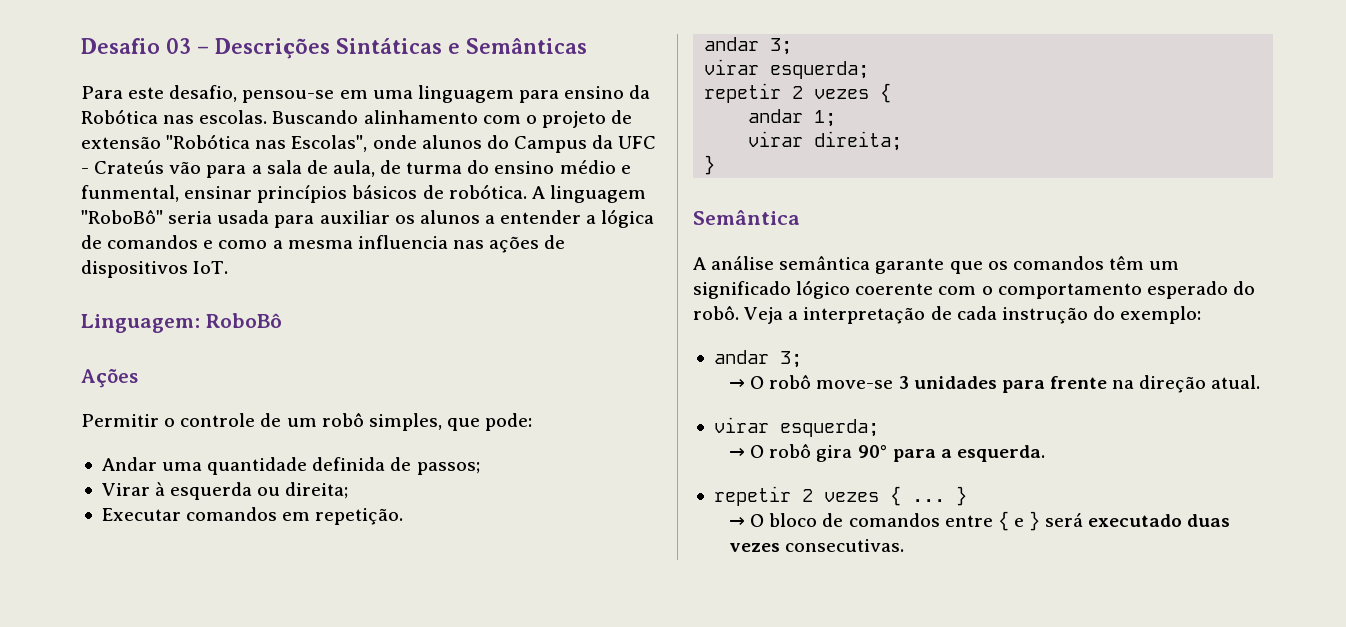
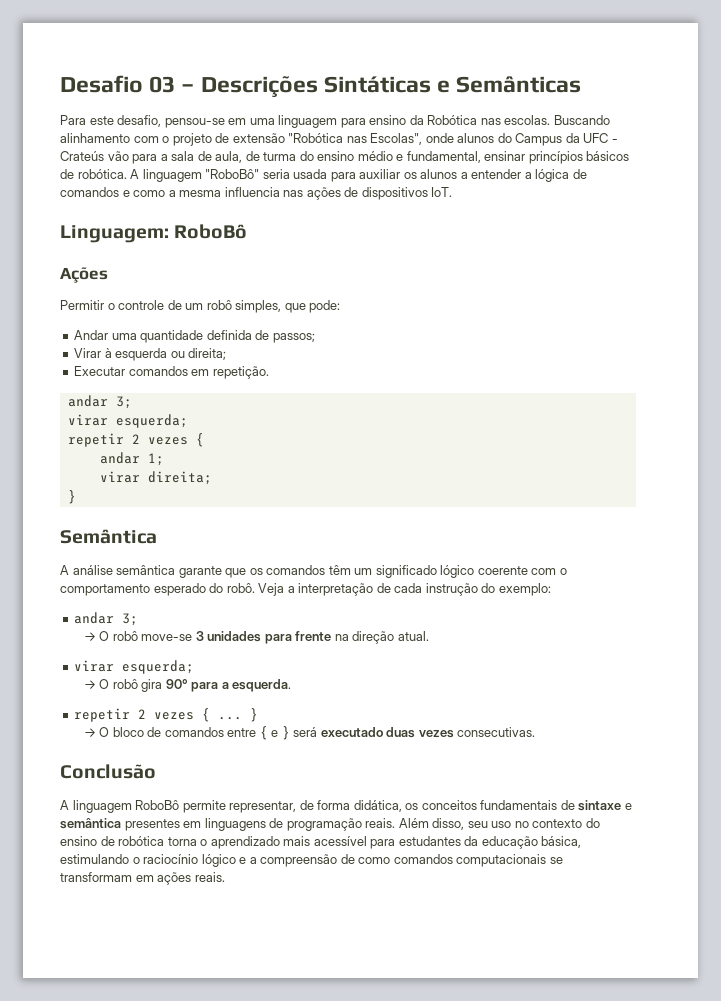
- Buscando alinhamento com o projeto de extensão "Robótica nas Escolas", onde alunos do Campus da UFC - Crateús vão para a sala de aula, de turma do ensino médio e funmental, ensinar princípios básicos de robótica.
+ Buscando alinhamento com o projeto de extensão "Robótica nas Escolas", onde alunos do Campus da UFC - Crateús vão para a sala de aula, de turma do ensino médio e fundamental, ensinar princípios básicos de robótica.
+ Conclusão
+ A linguagem RoboBô permite representar, de forma didática, os conceitos fundamentais de sintaxe e semântica presentes em linguagens de programação reais. Além disso, seu uso no contexto do ensino de robótica torna o aprendizado mais acessível para estudantes da educação básica, estimulando o raciocínio lógico e a compreensão de como comandos computacionais se transformam em ações reais.

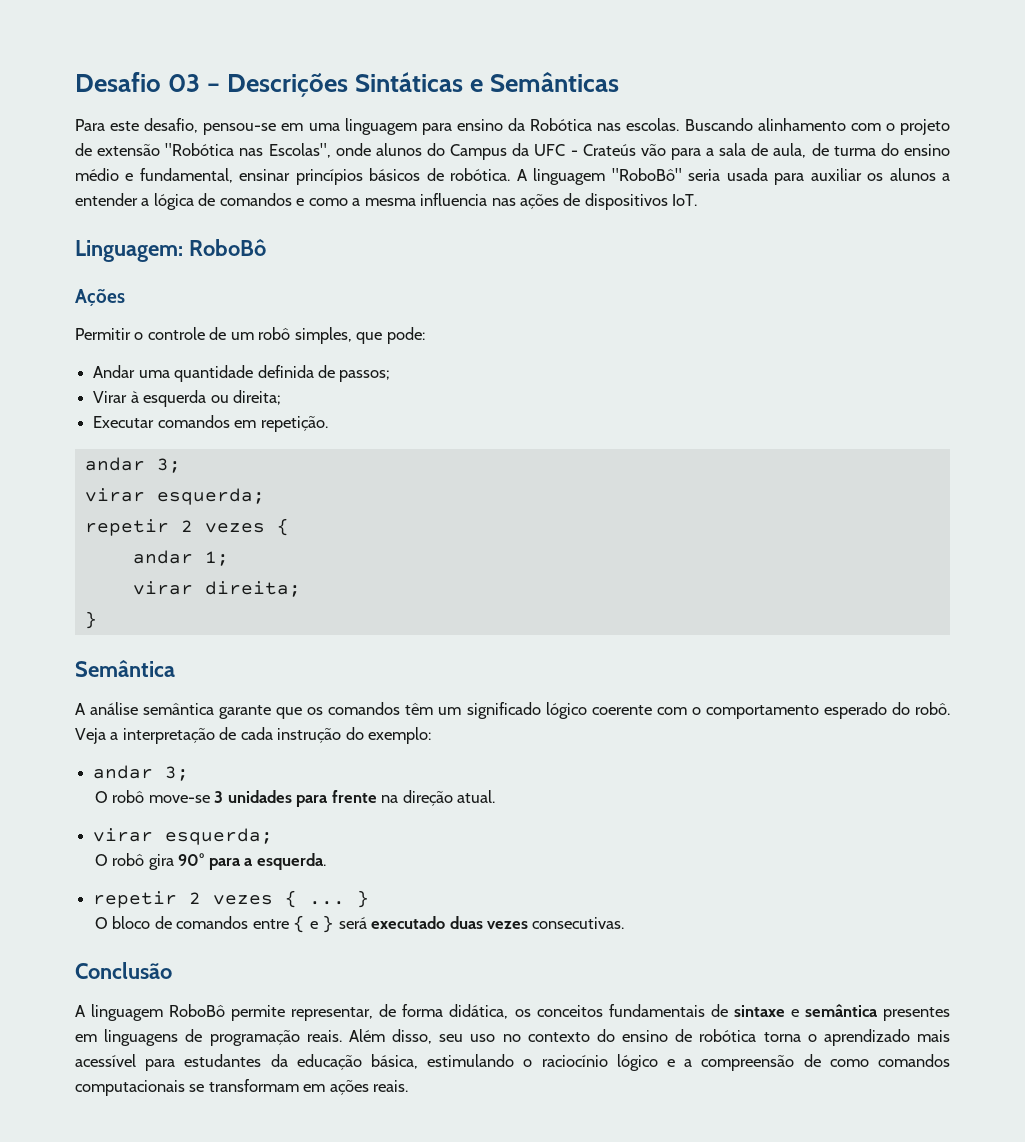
- → O robô move-se 3 unidades para frente na direção atual.
+ O robô move-se 3 unidades para frente na direção atual.
- → O robô gira 90° para a esquerda.
+ O robô gira 90° para a esquerda.
- → O bloco de comandos entre { e } será executado duas vezes consecutivas.
+ O bloco de comandos entre { e } será executado duas vezes consecutivas.

